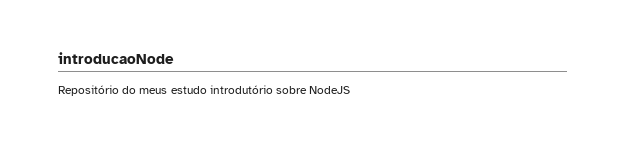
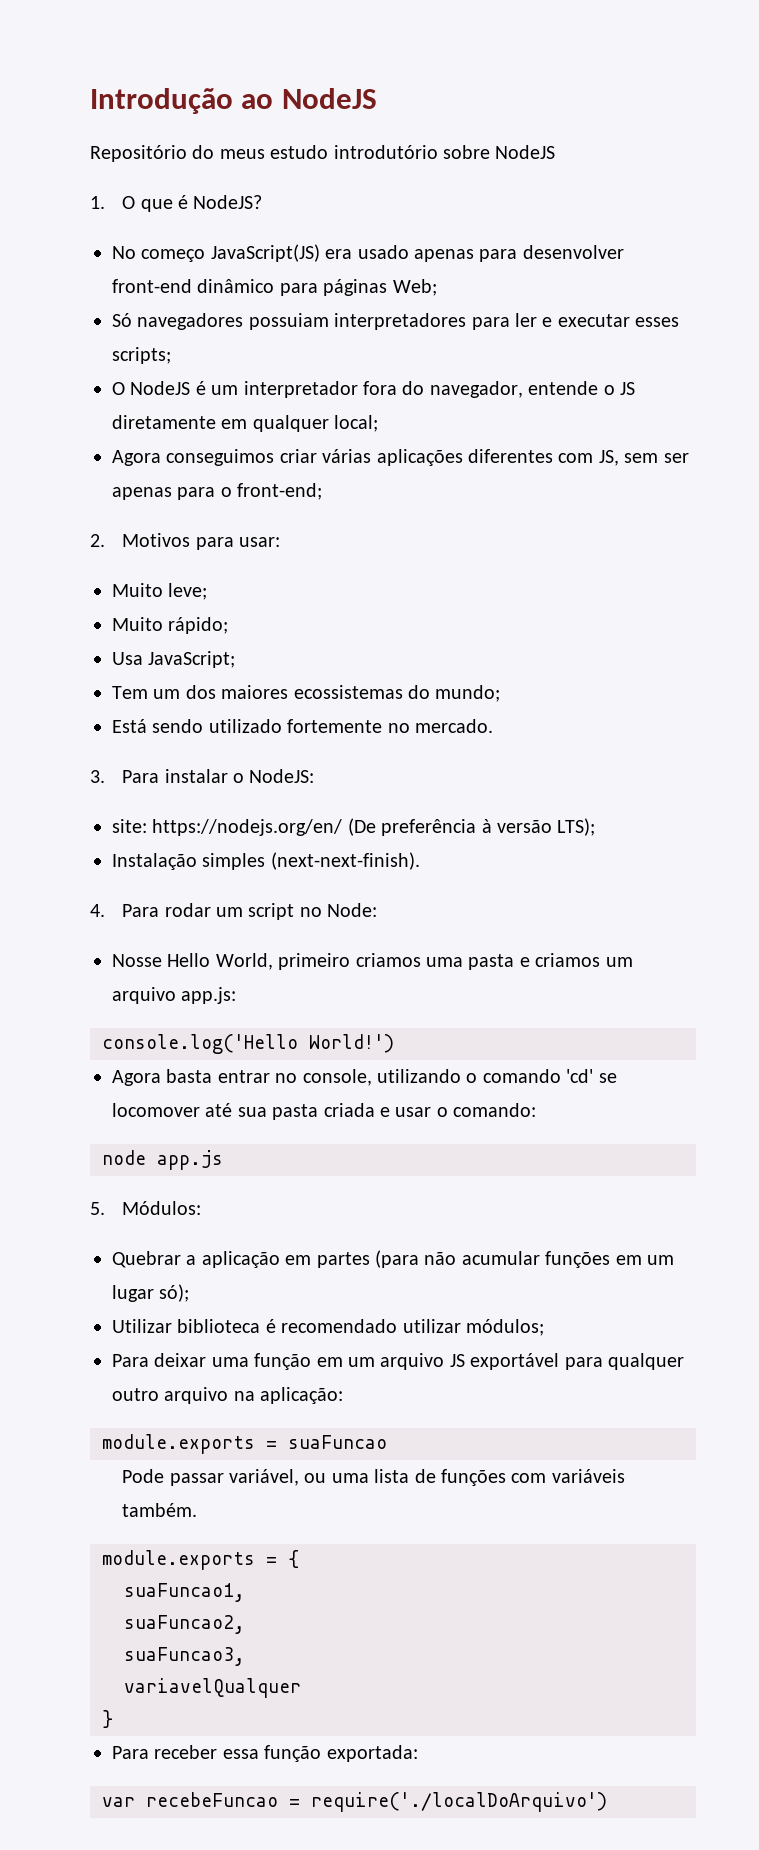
- introducaoNode
+ Introdução ao NodeJS
+ 1. O que é NodeJS?
+ No começo JavaScript(JS) era usado apenas para desenvolver front-end dinâmico para páginas Web;
+ Só navegadores possuiam interpretadores para ler e executar esses scripts;
+ O NodeJS é um interpretador fora do navegador, entende o JS diretamente em qualquer local;
+ Agora conseguimos criar várias aplicações diferentes com JS, sem ser apenas para o front-end;
+ 2. Motivos para usar:
+ Muito leve;
+ Muito rápido;
+ Usa JavaScript;
+ Tem um dos maiores ecossistemas do mundo;
+ Está sendo utilizado fortemente no mercado.
+ 3. Para instalar o NodeJS:
+ site: https://nodejs.org/en/ (De preferência à versão LTS);
+ Instalação simples (next-next-finish).
+ 4. Para rodar um script no Node:
+ Nosse Hello World, primeiro criamos uma pasta e criamos um arquivo app.js:
+ console.log('Hello World!')
+ Agora basta entrar no console, utilizando o comando 'cd' se locomover até sua pasta criada e usar o comando:
+ node app.js
+ 5. Módulos:
+ Quebrar a aplicação em partes (para não acumular funções em um lugar só);
+ Utilizar biblioteca é recomendado utilizar módulos;
+ Para deixar uma função em um arquivo JS exportável para qualquer outro arquivo na aplicação:
+ module.exports = suaFuncao
+ Pode passar variável, ou uma lista de funções com variáveis também.
+ module.exports = {
+ suaFuncao1,
+ suaFuncao2,
+ suaFuncao3,
+ variavelQualquer
+ }
+ Para receber essa função exportada:
+ var recebeFuncao = require('./localDoArquivo')

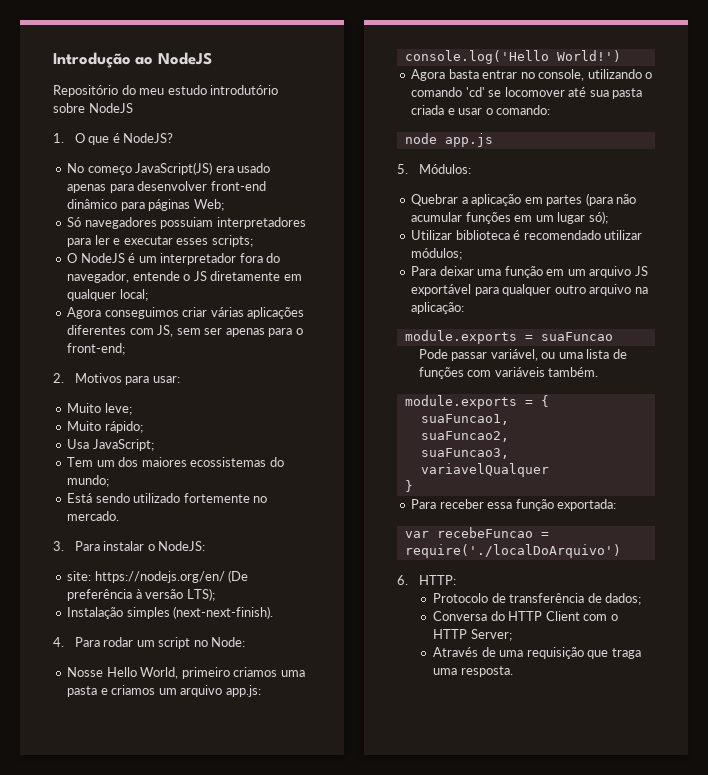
- Repositório do meus estudo introdutório sobre NodeJS
+ Repositório do meu estudo introdutório sobre NodeJS
+ 6. HTTP:
+ Protocolo de transferência de dados;
+ Conversa do HTTP Client com o HTTP Server;
+ Através de uma requisição que traga uma resposta.

